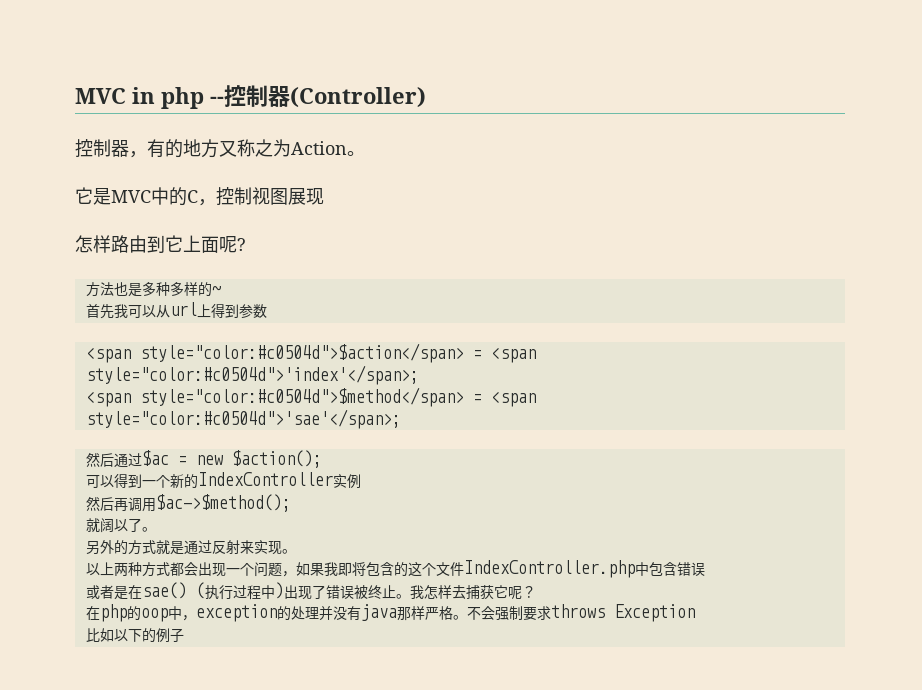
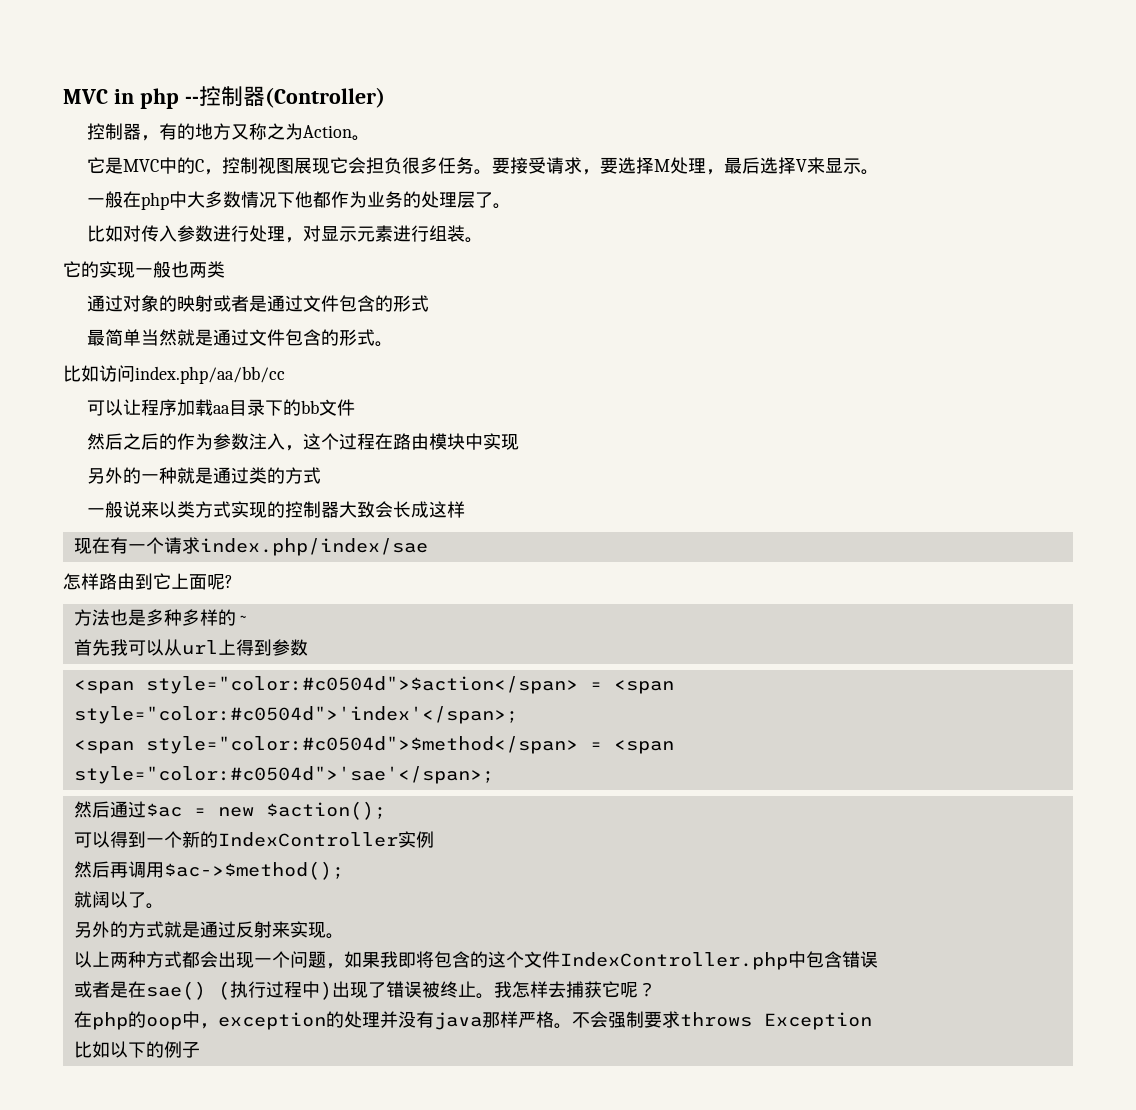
- 它是MVC中的C，控制视图展现
+ 它是MVC中的C，控制视图展现它会担负很多任务。要接受请求，要选择M处理，最后选择V来显示。
+ 一般在php中大多数情况下他都作为业务的处理层了。
+ 比如对传入参数进行处理，对显示元素进行组装。
+ 它的实现一般也两类
+ 通过对象的映射或者是通过文件包含的形式
+ 最简单当然就是通过文件包含的形式。
+ 比如访问index.php/aa/bb/cc
+ 可以让程序加载aa目录下的bb文件
+ 然后之后的作为参数注入，这个过程在路由模块中实现
+ 另外的一种就是通过类的方式
+ 一般说来以类方式实现的控制器大致会长成这样
+ 现在有一个请求index.php/index/sae

